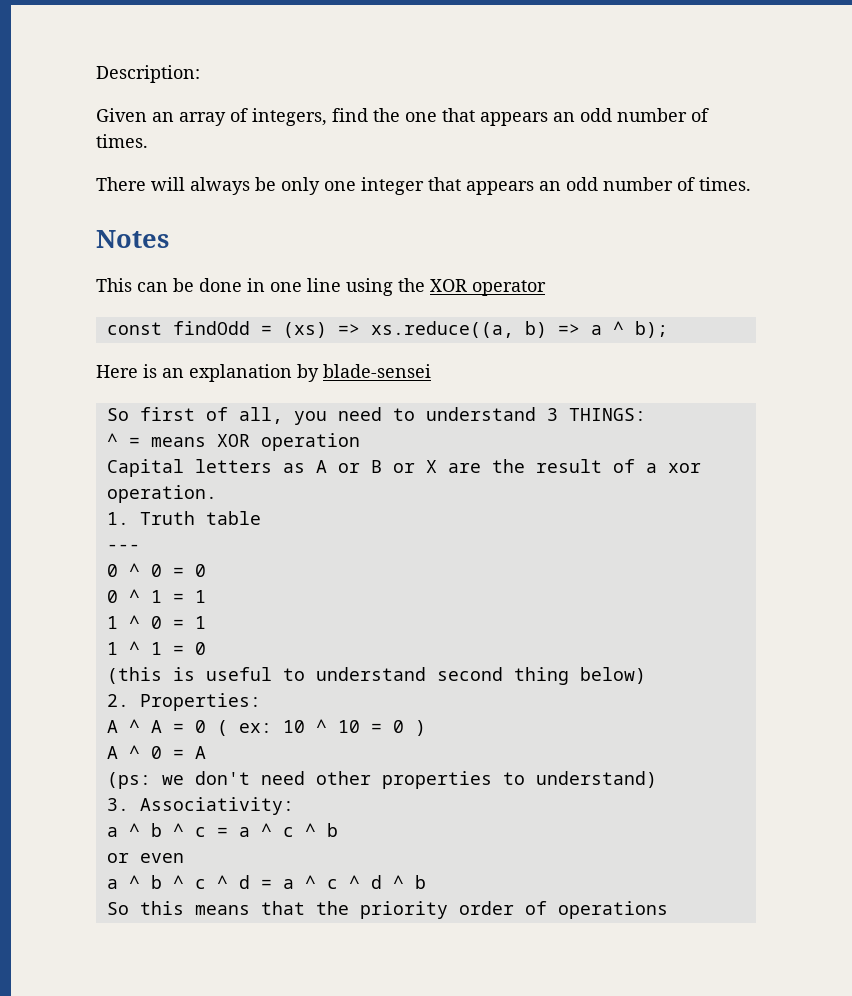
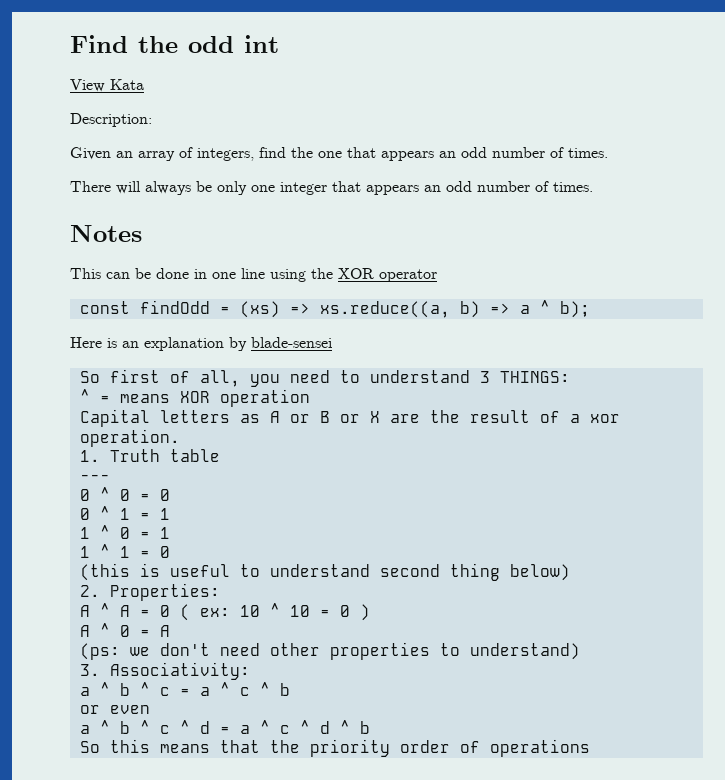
+ Find the odd int
+ View Kata

